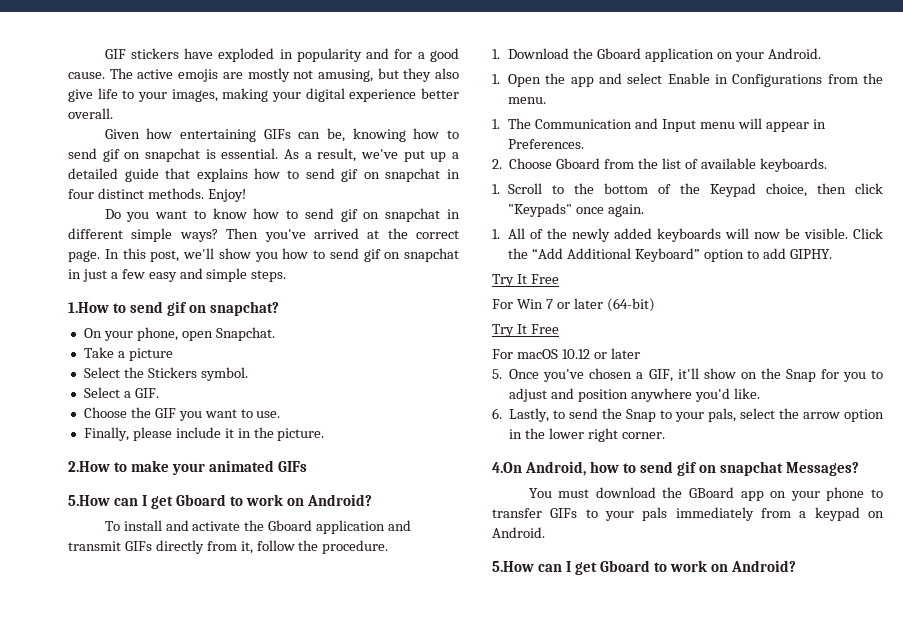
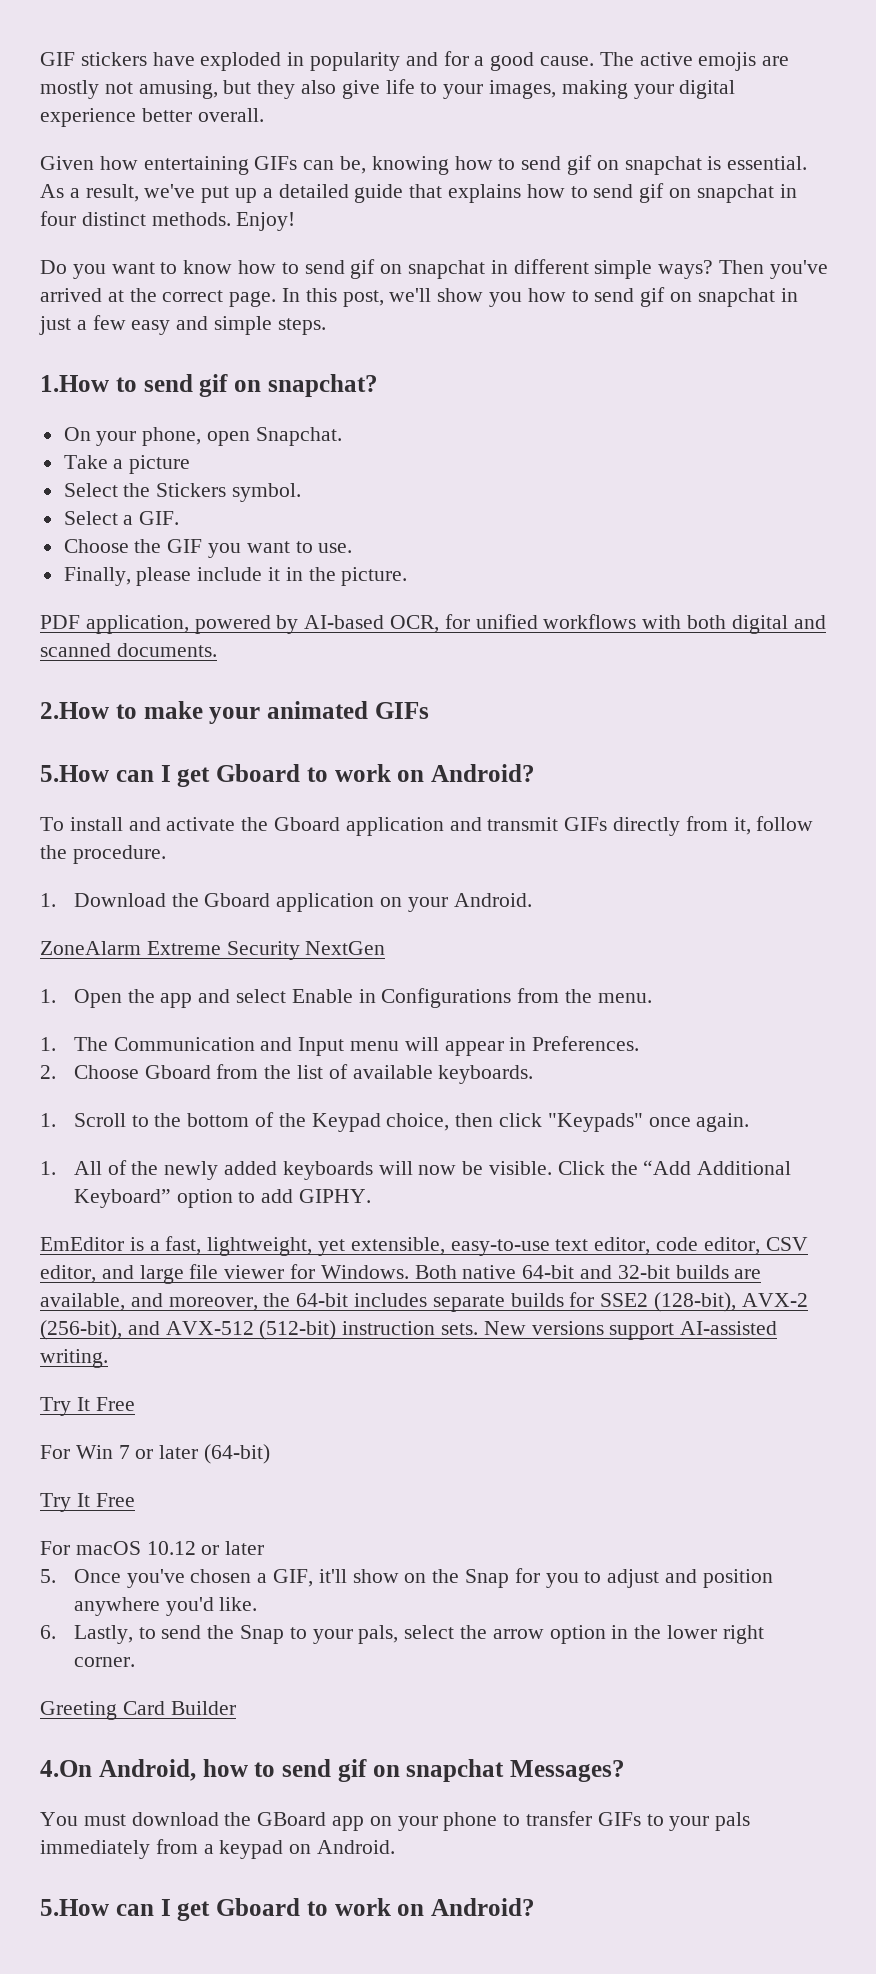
+ PDF application, powered by AI-based OCR, for unified workflows with both digital and scanned documents.
+ ZoneAlarm Extreme Security NextGen
+ EmEditor is a fast, lightweight, yet extensible, easy-to-use text editor, code editor, CSV editor, and large file viewer for Windows. Both native 64-bit and 32-bit builds are available, and moreover, the 64-bit includes separate builds for SSE2 (128-bit), AVX-2 (256-bit), and AVX-512 (512-bit) instruction sets. New versions support AI-assisted writing.
+ Greeting Card Builder

